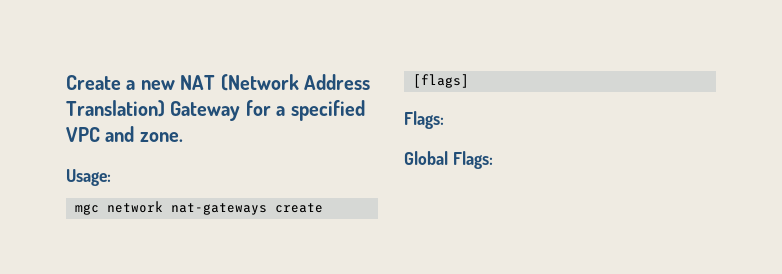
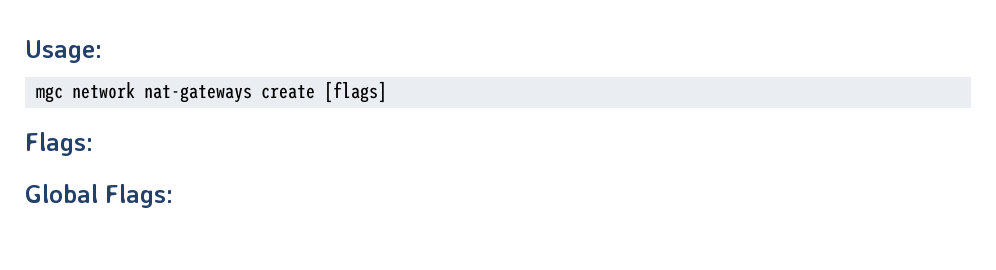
- Create a new NAT (Network Address Translation) Gateway for a specified VPC and zone.

